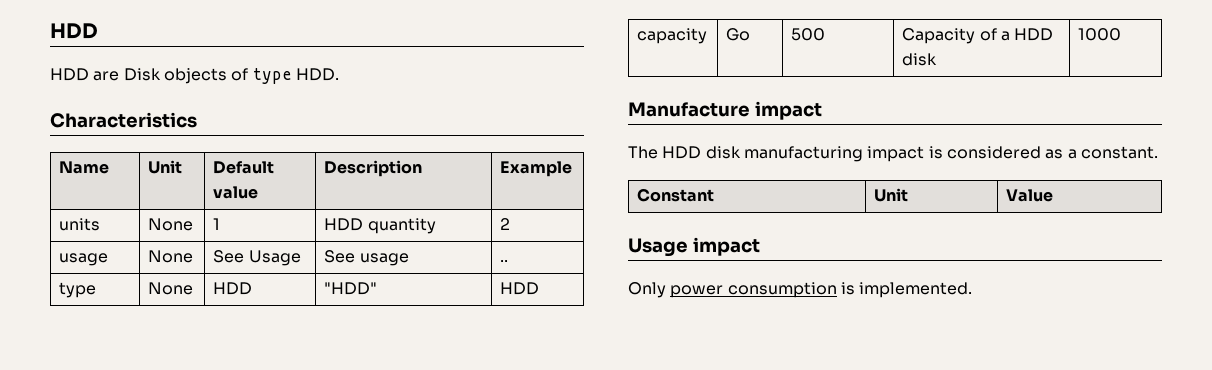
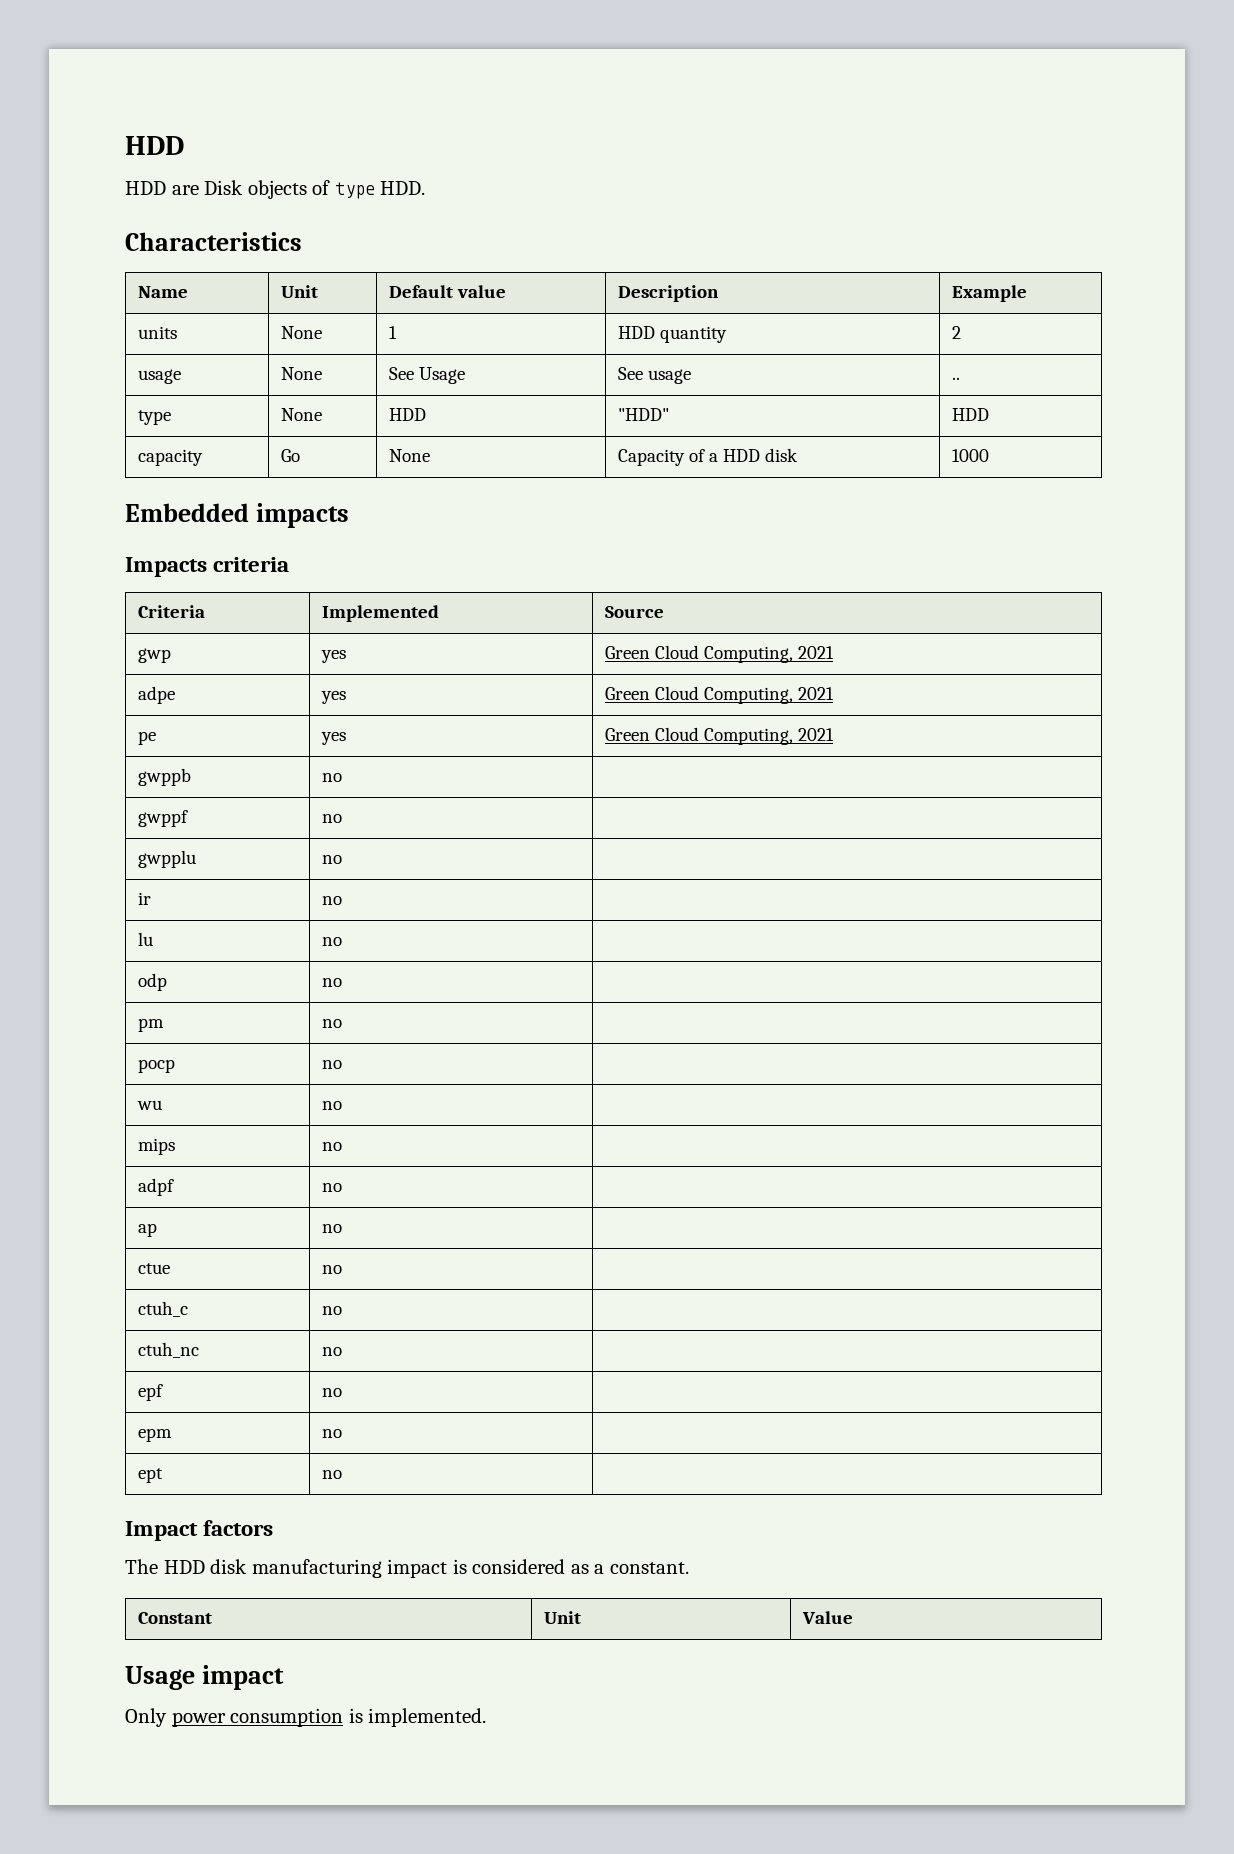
- capacity | Go | 500 | Capacity of a HDD disk | 1000
+ capacity | Go | None | Capacity of a HDD disk | 1000
- Manufacture impact
+ Embedded impacts
+ Impacts criteria
+ Criteria | Implemented | Source
+ gwp | yes | Green Cloud Computing, 2021
+ adpe | yes | Green Cloud Computing, 2021
+ pe | yes | Green Cloud Computing, 2021
+ gwppb | no |
+ gwppf | no |
+ gwpplu | no |
+ ir | no |
+ lu | no |
+ odp | no |
+ pm | no |
+ pocp | no |
+ wu | no |
+ mips | no |
+ adpf | no |
+ ap | no |
+ ctue | no |
+ ctuh_c | no |
+ ctuh_nc | no |
+ epf | no |
+ epm | no |
+ ept | no |
+ Impact factors

